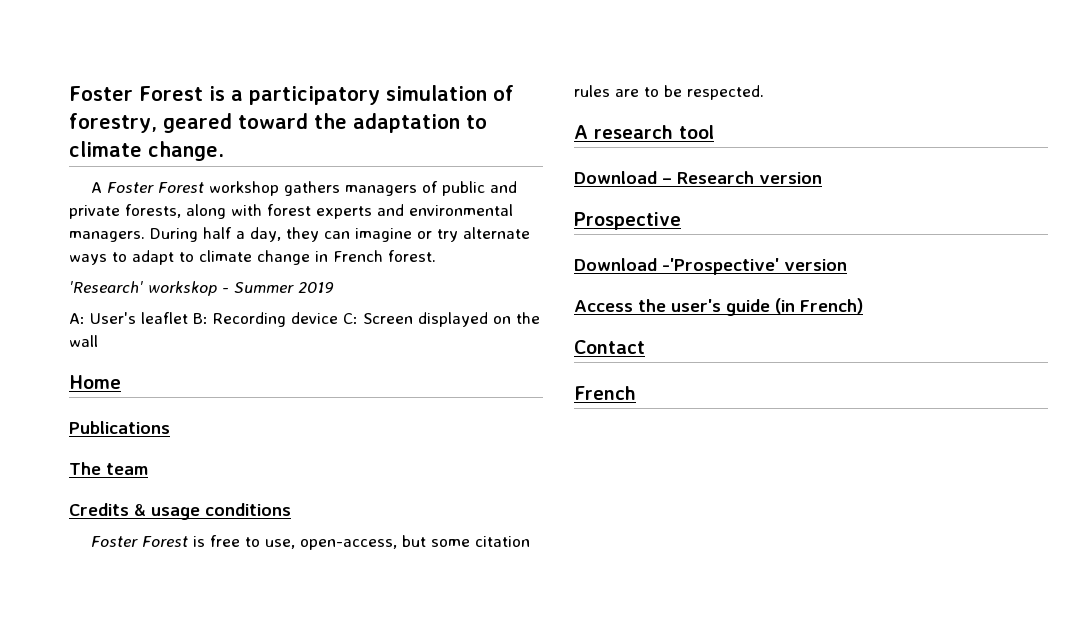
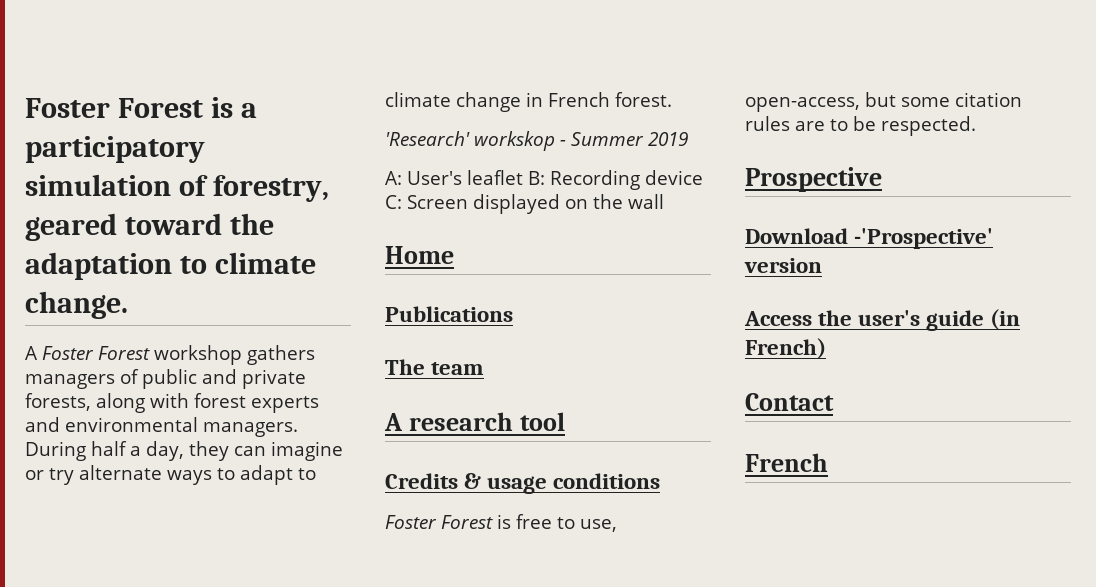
+ A research tool
- A research tool
- Download – Research version

